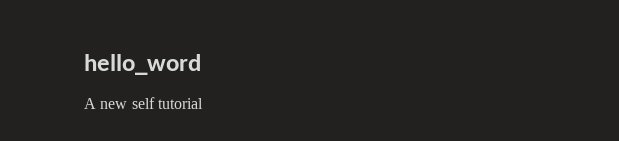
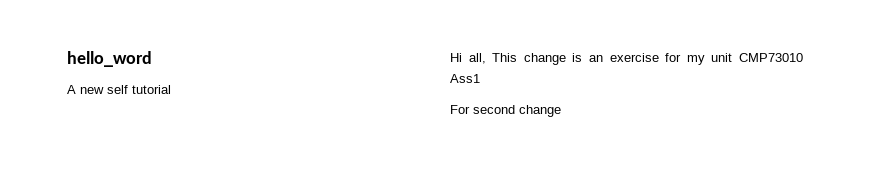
+ Hi all, This change is an exercise for my unit CMP73010 Ass1
+ For second change

